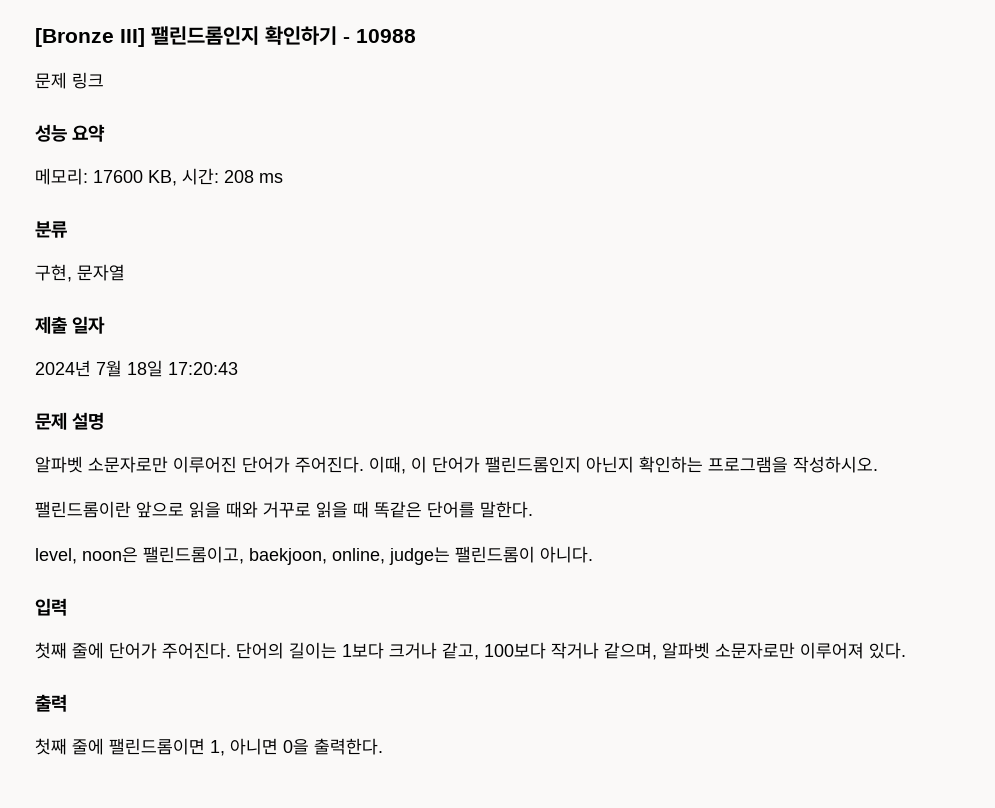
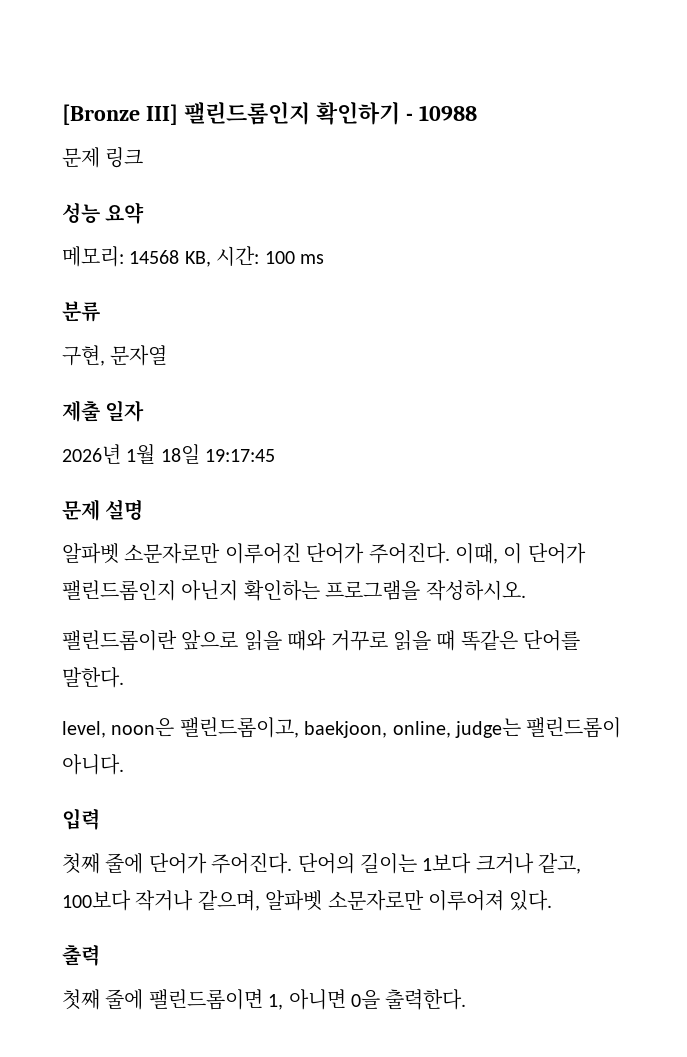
- 메모리: 17600 KB, 시간: 208 ms
+ 메모리: 14568 KB, 시간: 100 ms
- 2024년 7월 18일 17:20:43
+ 2026년 1월 18일 19:17:45

